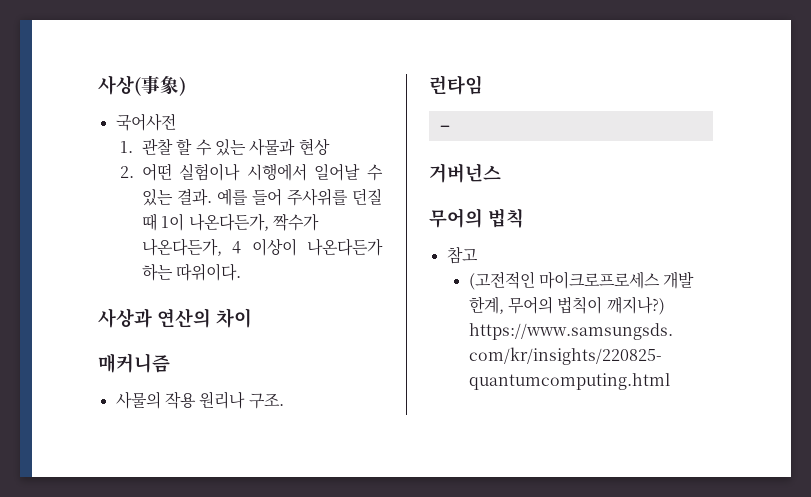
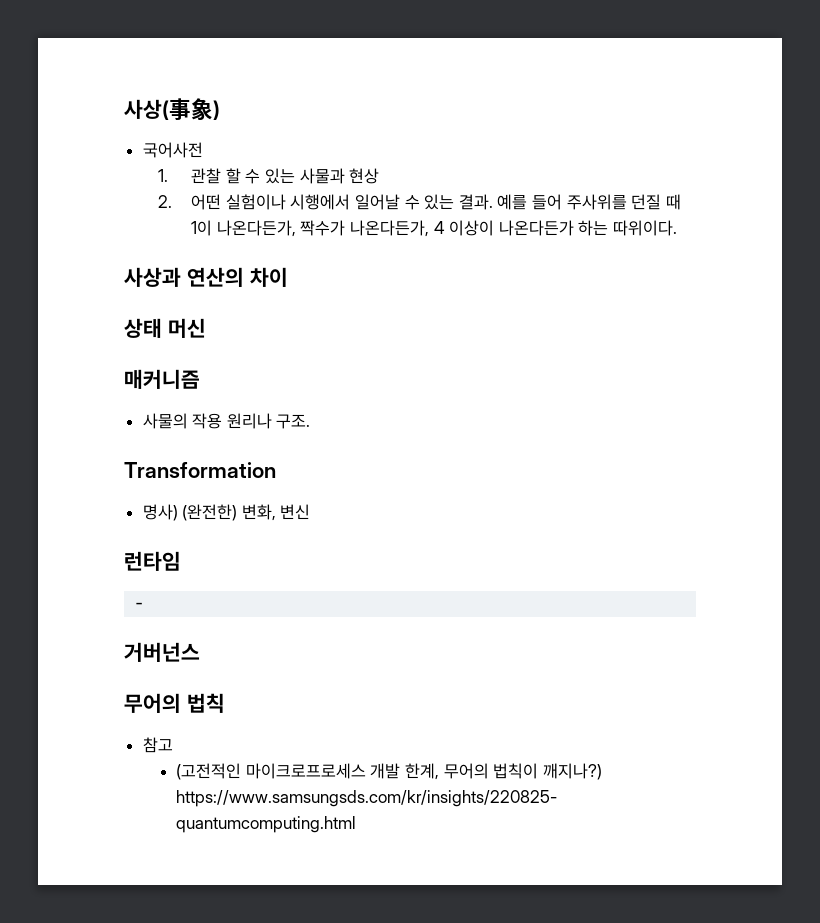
+ 상태 머신
+ Transformation
+ 명사) (완전한) 변화, 변신

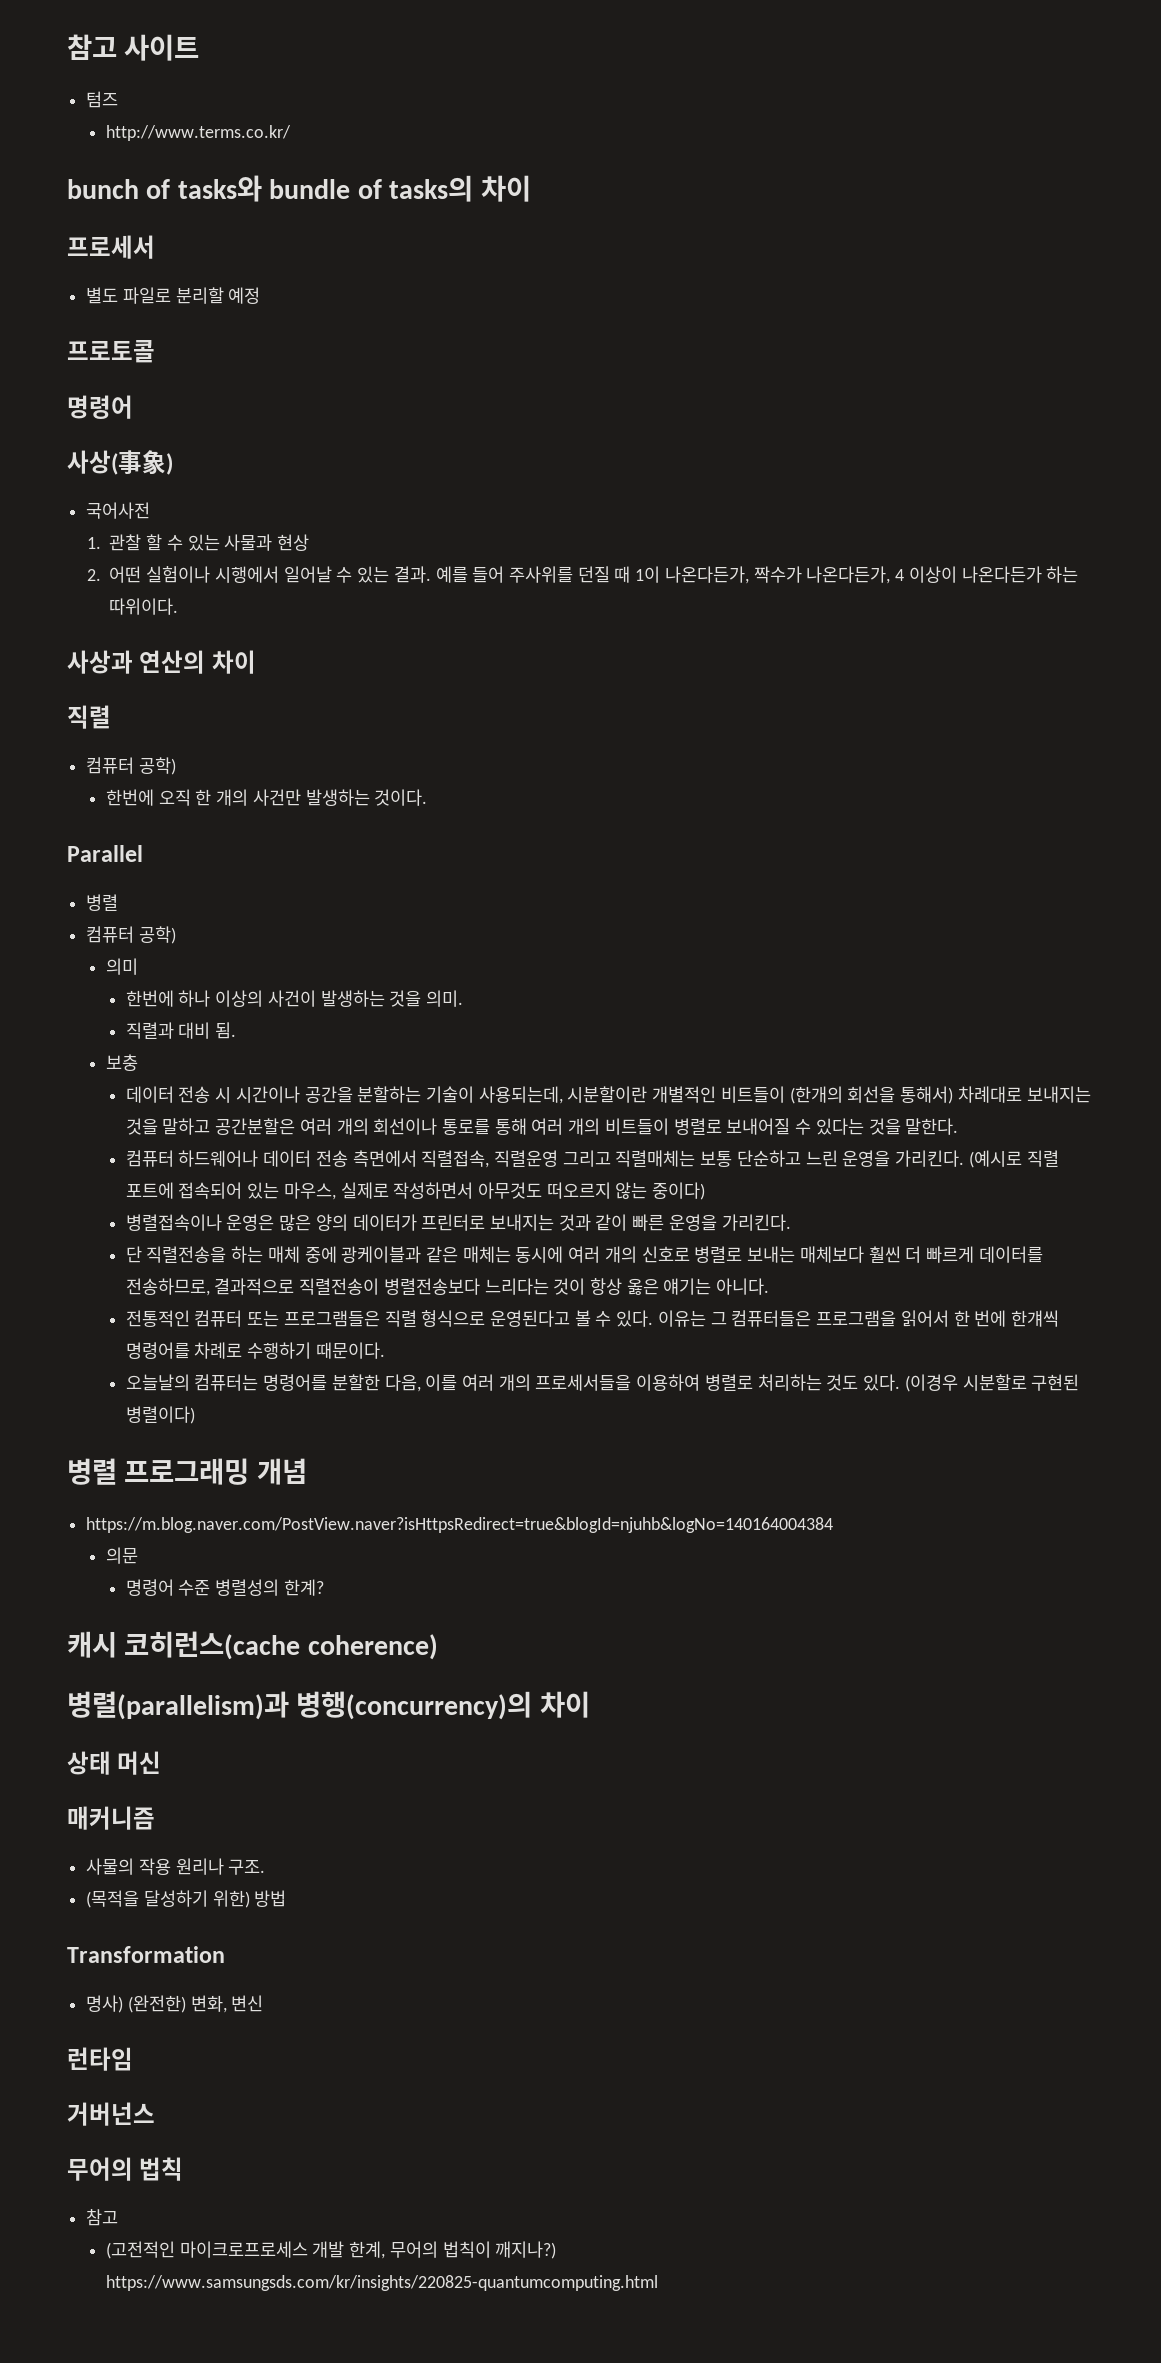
+ 참고 사이트
+ 텀즈
+ http://www.terms.co.kr/
+ bunch of tasks와 bundle of tasks의 차이
+ 프로세서
+ 별도 파일로 분리할 예정
+ 프로토콜
+ 명령어
  사상과 연산의 차이
+ 직렬
+ 컴퓨터 공학)
+ 한번에 오직 한 개의 사건만 발생하는 것이다.
+ Parallel
+ 병렬
+ 컴퓨터 공학)
+ 의미
+ 한번에 하나 이상의 사건이 발생하는 것을 의미.
+ 직렬과 대비 됨.
+ 보충
+ 데이터 전송 시 시간이나 공간을 분할하는 기술이 사용되는데, 시분할이란 개별적인 비트들이 (한개의 회선을 통해서) 차례대로 보내지는 것을 말하고 공간분할은 여러 개의 회선이나 통로를 통해 여러 개의 비트들이 병렬로 보내어질 수 있다는 것을 말한다.
+ 컴퓨터 하드웨어나 데이터 전송 측면에서 직렬접속, 직렬운영 그리고 직렬매체는 보통 단순하고 느린 운영을 가리킨다. (예시로 직렬 포트에 접속되어 있는 마우스, 실제로 작성하면서 아무것도 떠오르지 않는 중이다)
+ 병렬접속이나 운영은 많은 양의 데이터가 프린터로 보내지는 것과 같이 빠른 운영을 가리킨다.
+ 단 직렬전송을 하는 매체 중에 광케이블과 같은 매체는 동시에 여러 개의 신호로 병렬로 보내는 매체보다 훨씬 더 빠르게 데이터를 전송하므로, 결과적으로 직렬전송이 병렬전송보다 느리다는 것이 항상 옳은 얘기는 아니다.
+ 전통적인 컴퓨터 또는 프로그램들은 직렬 형식으로 운영된다고 볼 수 있다. 이유는 그 컴퓨터들은 프로그램을 읽어서 한 번에 한걔씩 명령어를 차례로 수행하기 때문이다.
+ 오늘날의 컴퓨터는 명령어를 분할한 다음, 이를 여러 개의 프로세서들을 이용하여 병렬로 처리하는 것도 있다. (이경우 시분할로 구현된 병렬이다)
+ 병렬 프로그래밍 개념
+ https://m.blog.naver.com/PostView.naver?isHttpsRedirect=true&blogId=njuhb&logNo=140164004384
+ 의문
+ 명령어 수준 병렬성의 한계?
+ 캐시 코히런스(cache coherence)
+ 병렬(parallelism)과 병행(concurrency)의 차이
+ (목적을 달성하기 위한) 방법
- -

